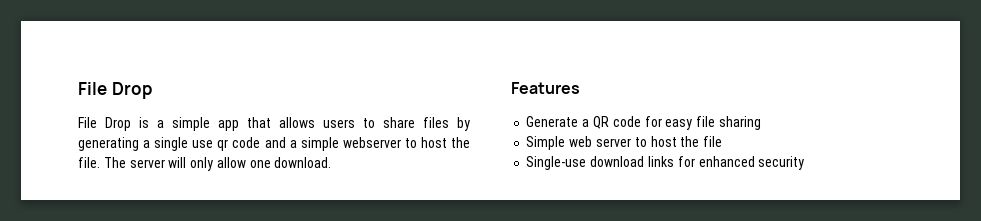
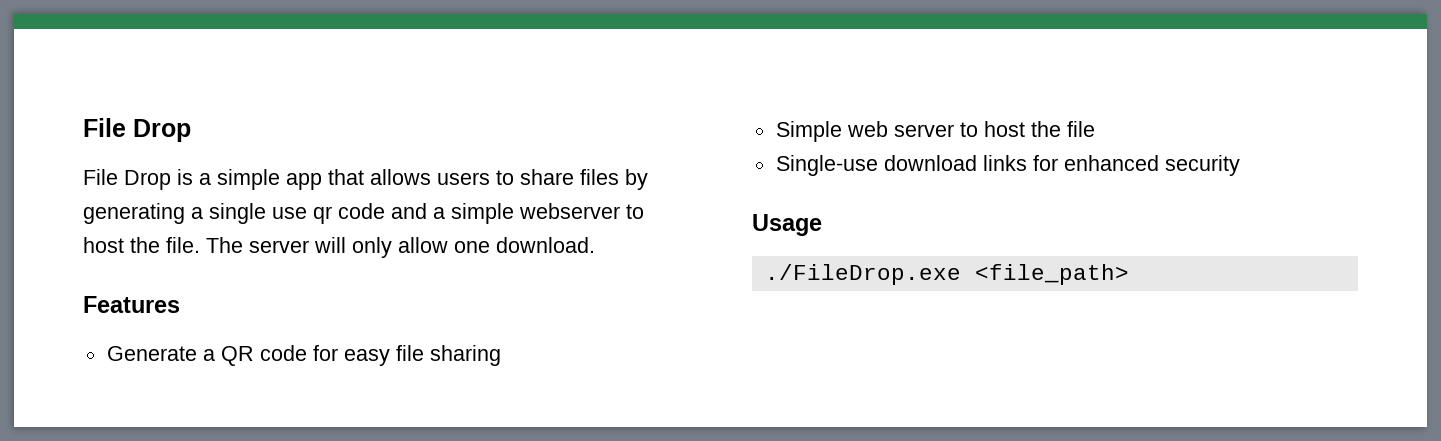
+ Usage
+ ./FileDrop.exe <file_path>

